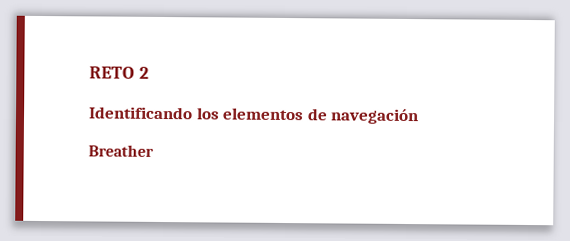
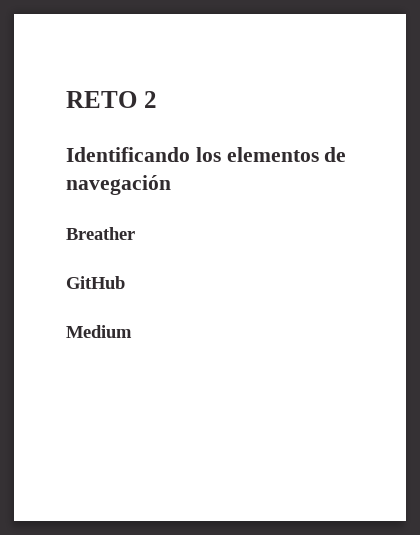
+ GitHub
+ Medium

